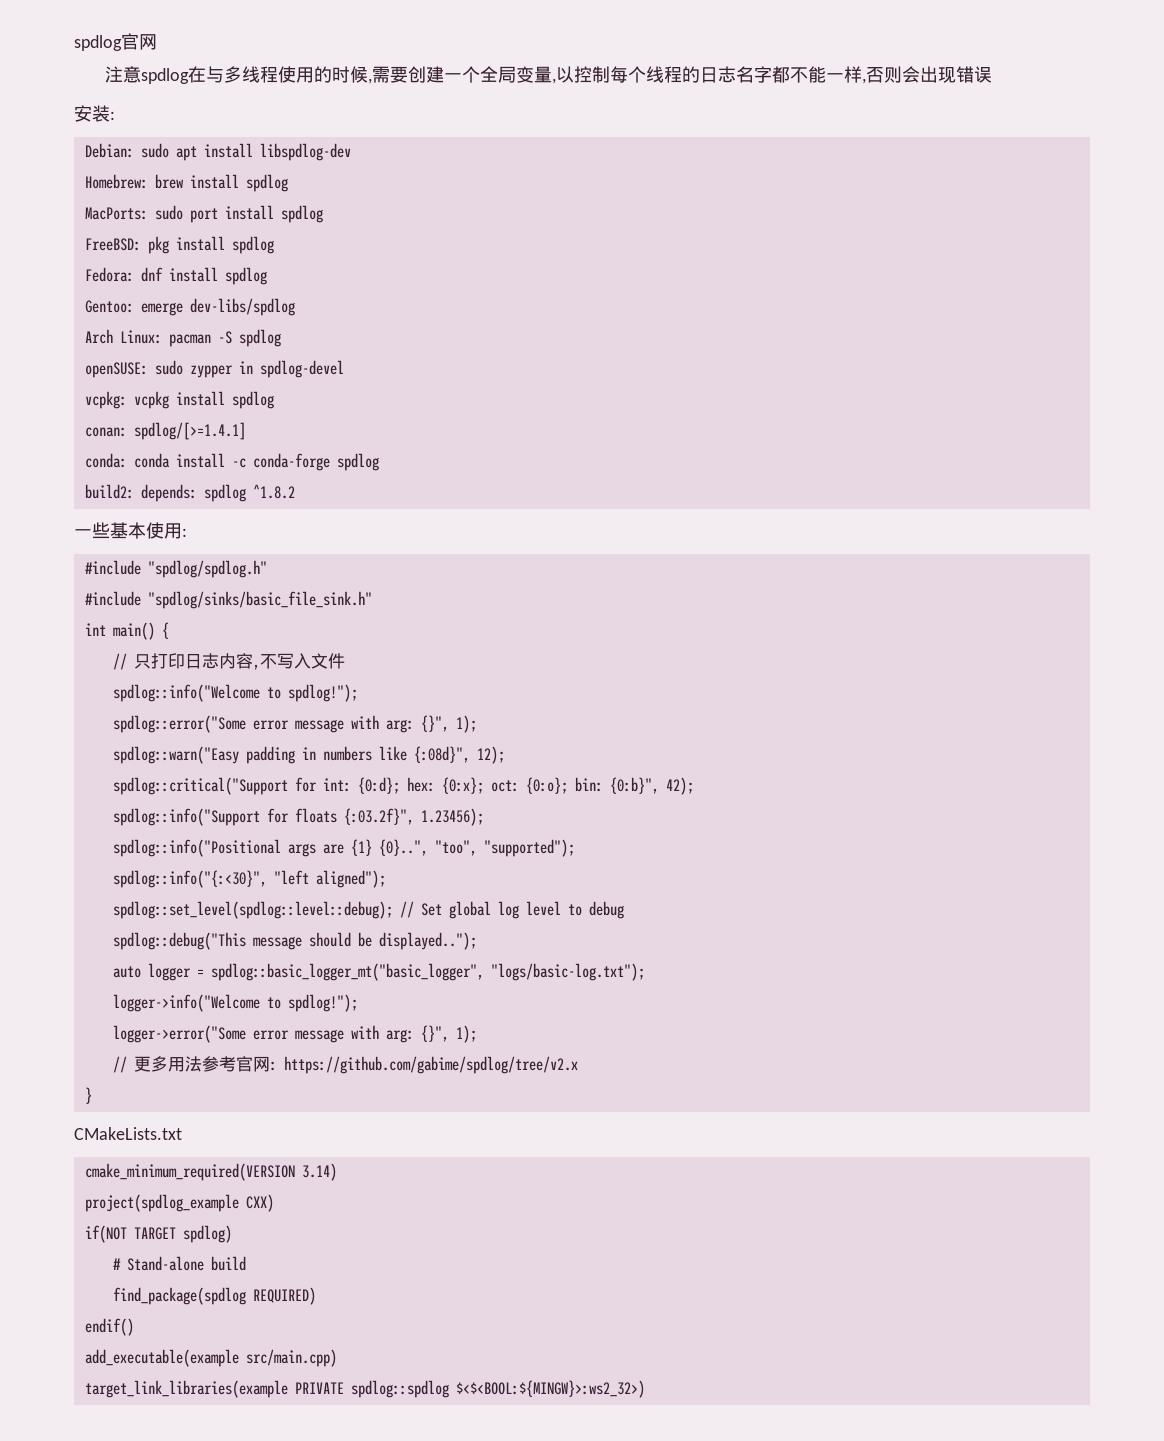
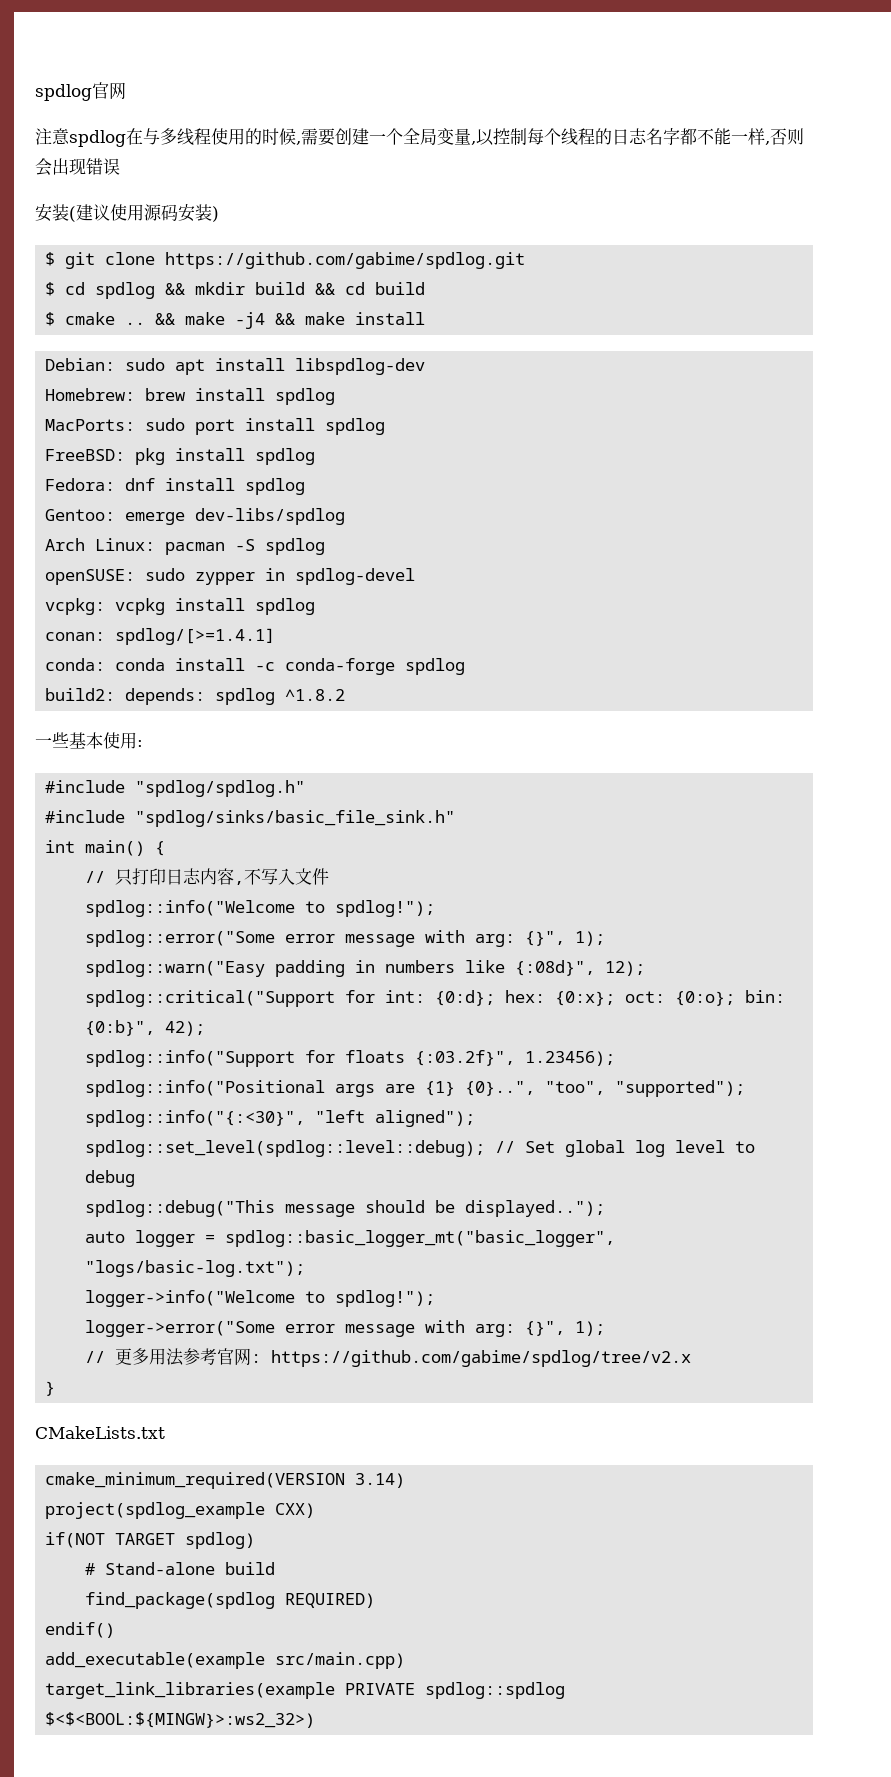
- 安装:
+ 安装(建议使用源码安装)
+ $ git clone https://github.com/gabime/spdlog.git
+ $ cd spdlog && mkdir build && cd build
+ $ cmake .. && make -j4 && make install

